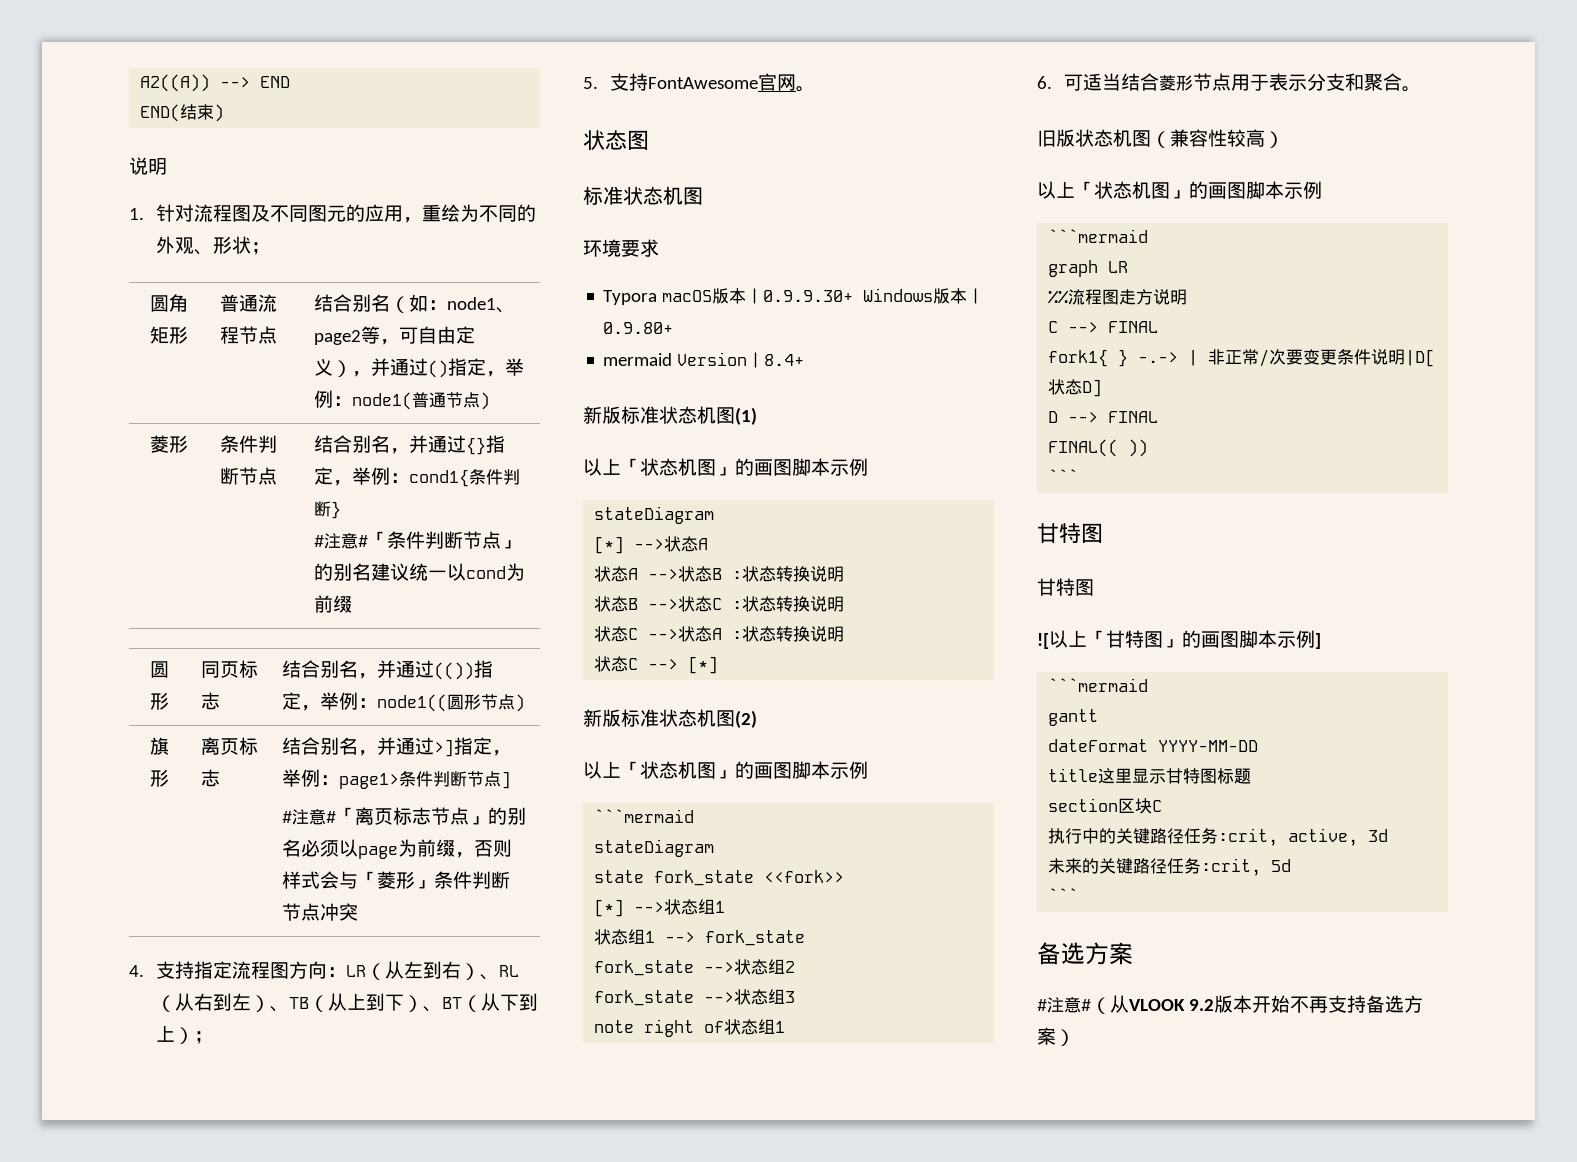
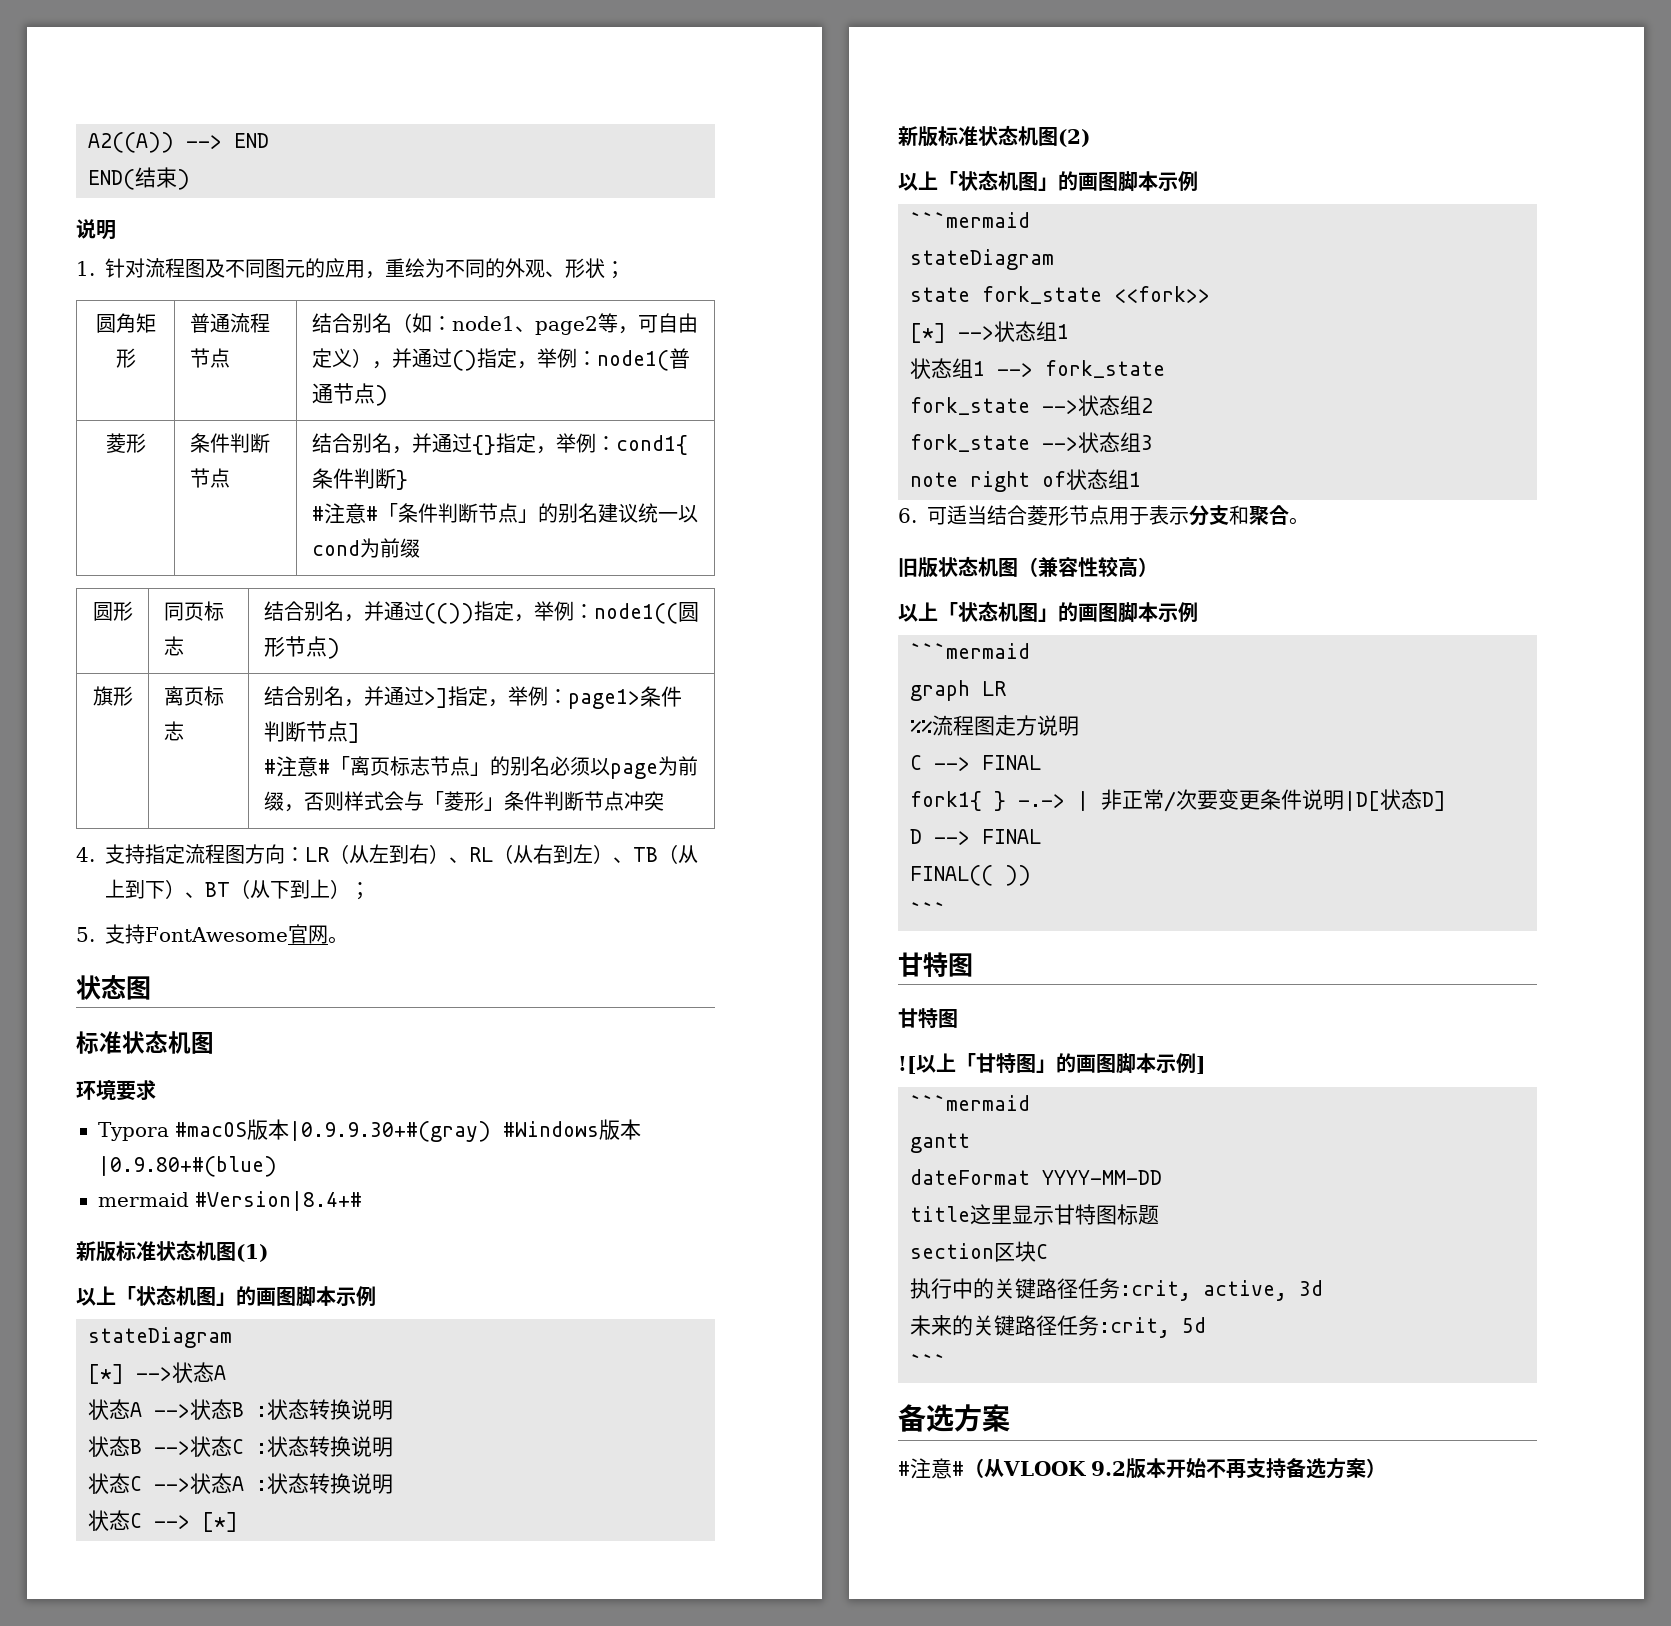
- Typora macOS版本丨0.9.9.30+ Windows版本丨0.9.80+
+ Typora #macOS版本|0.9.9.30+#(gray) #Windows版本|0.9.80+#(blue)
- mermaid Version丨8.4+
+ mermaid #Version|8.4+#

